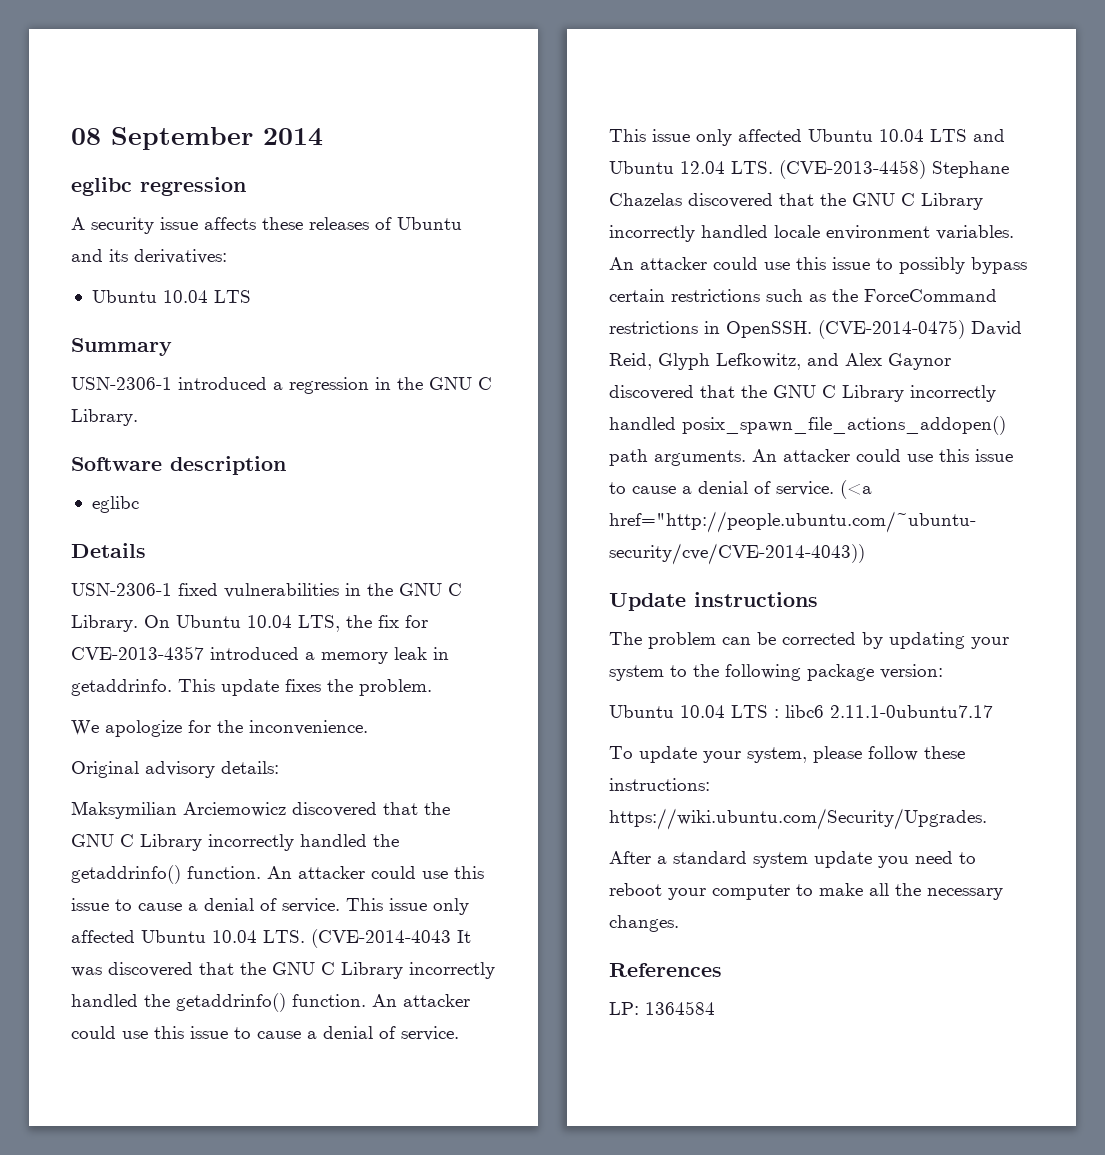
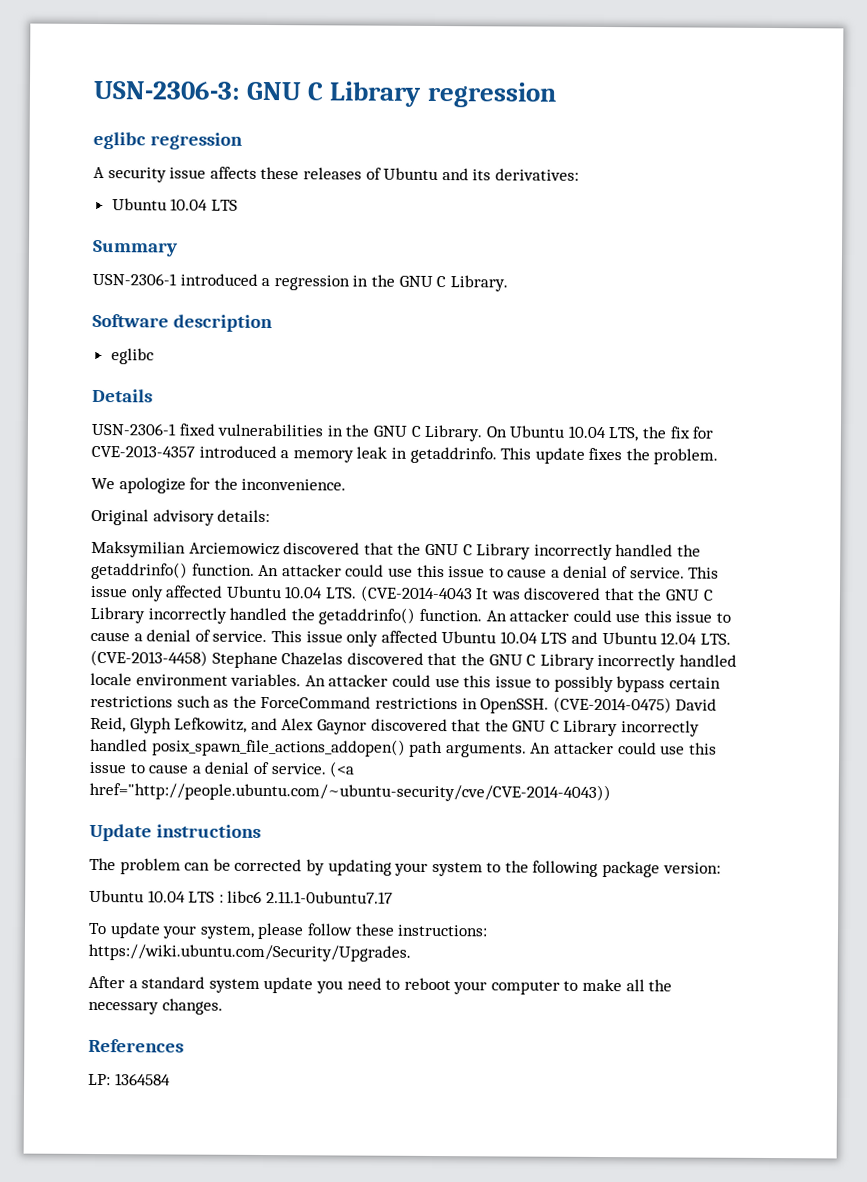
- 08 September 2014
+ USN-2306-3: GNU C Library regression

